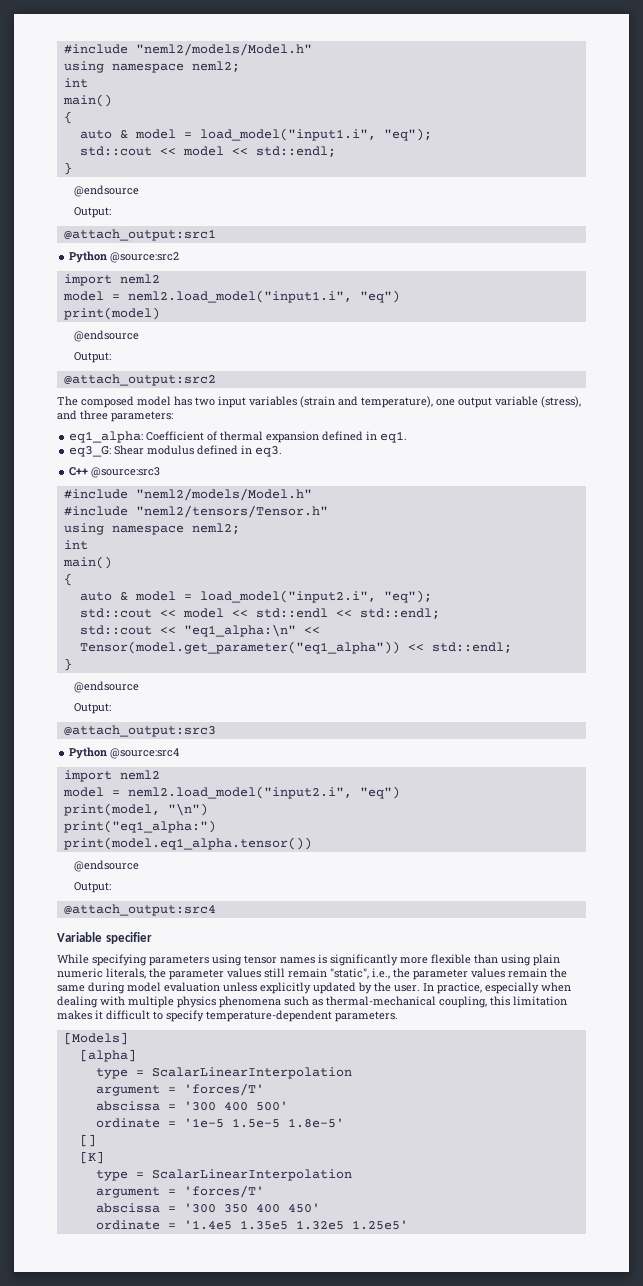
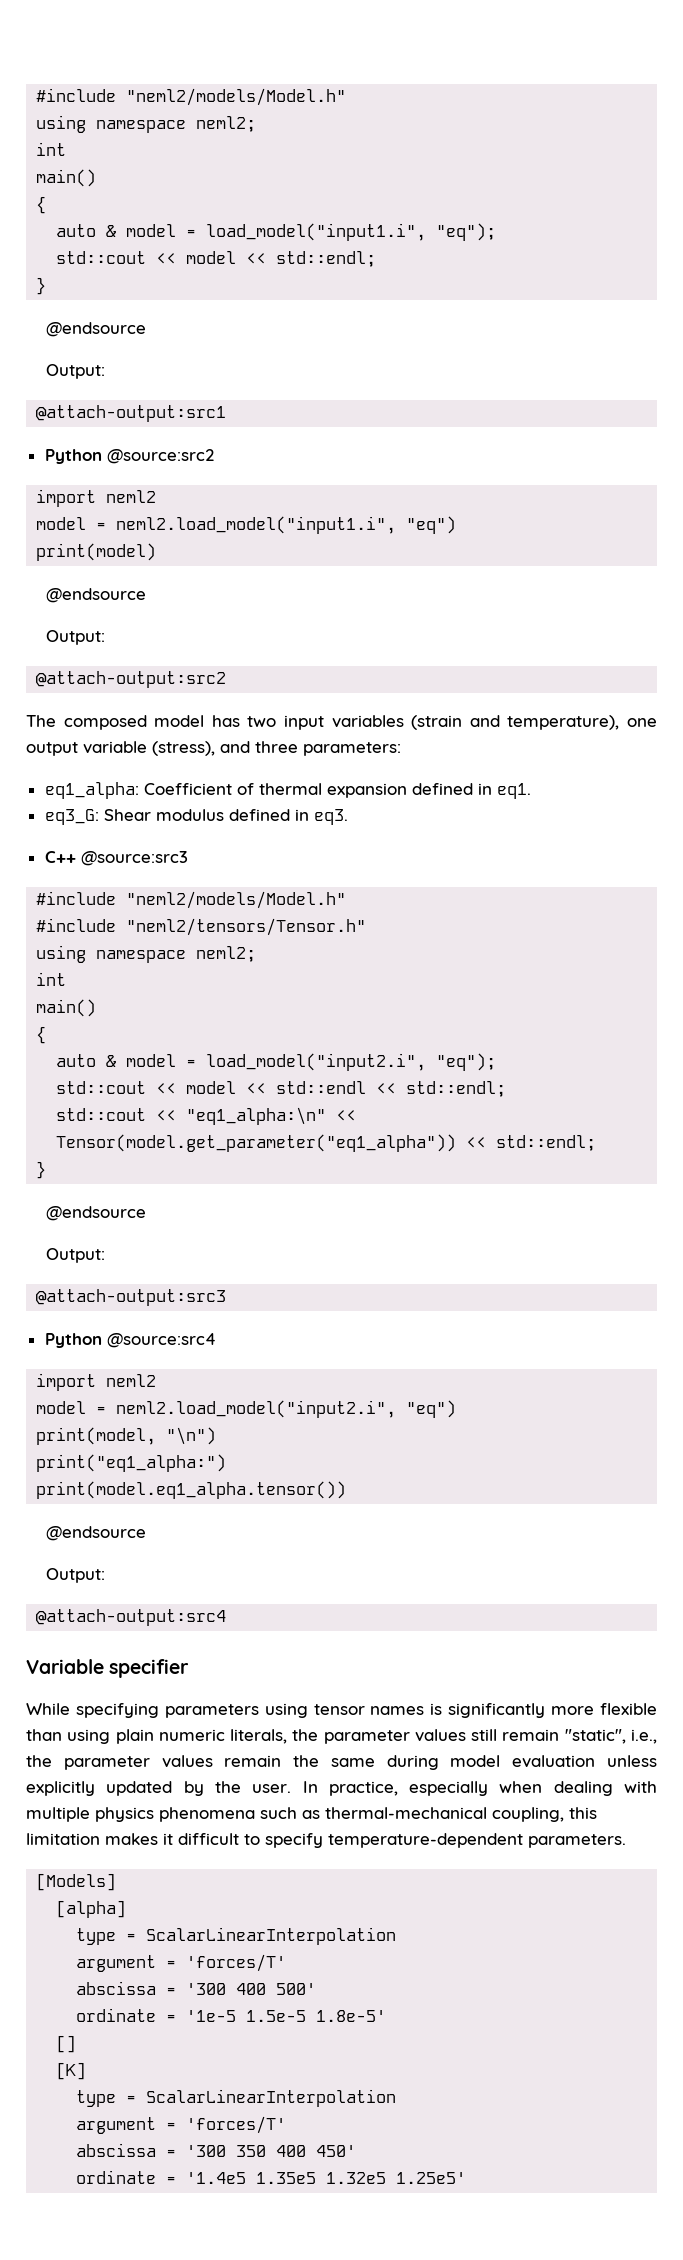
- @attach_output:src1
+ @attach-output:src1
- @attach_output:src2
+ @attach-output:src2
- @attach_output:src3
+ @attach-output:src3
- @attach_output:src4
+ @attach-output:src4

